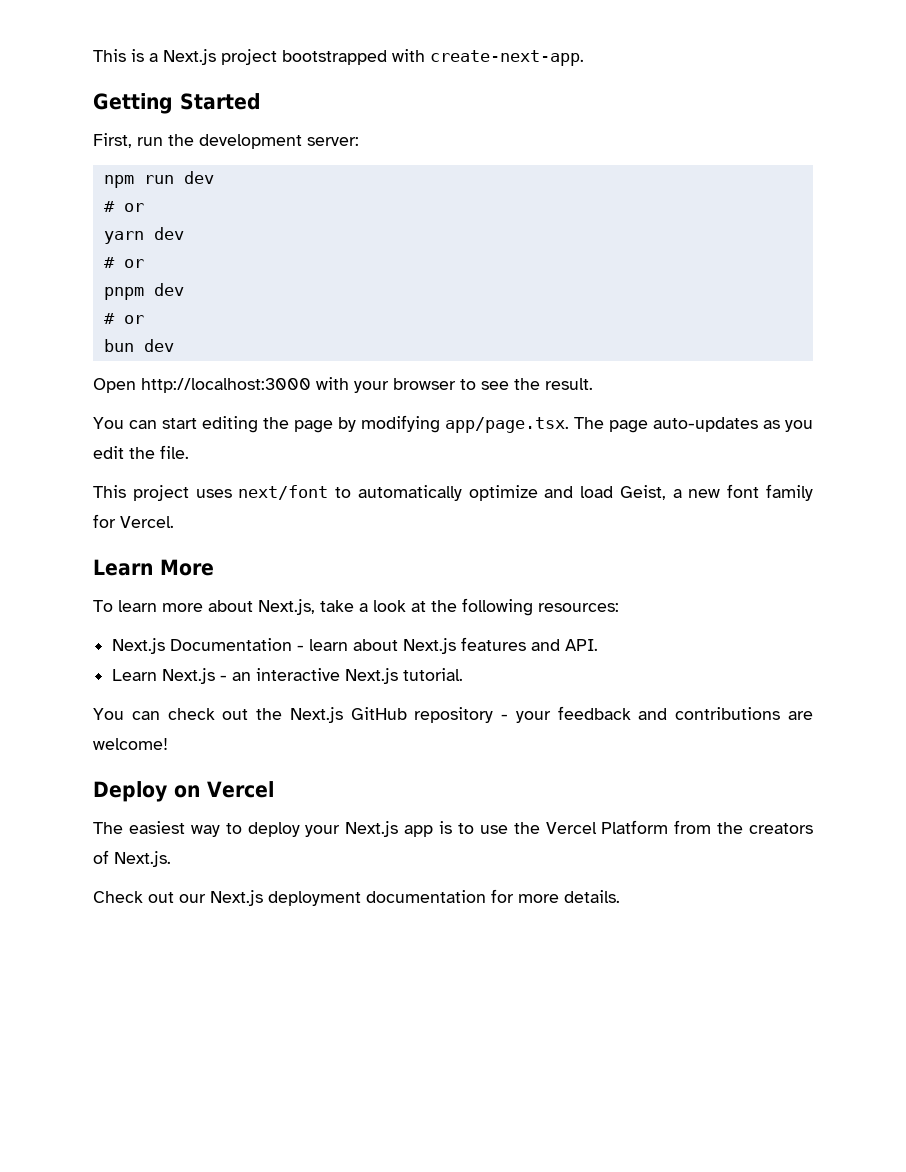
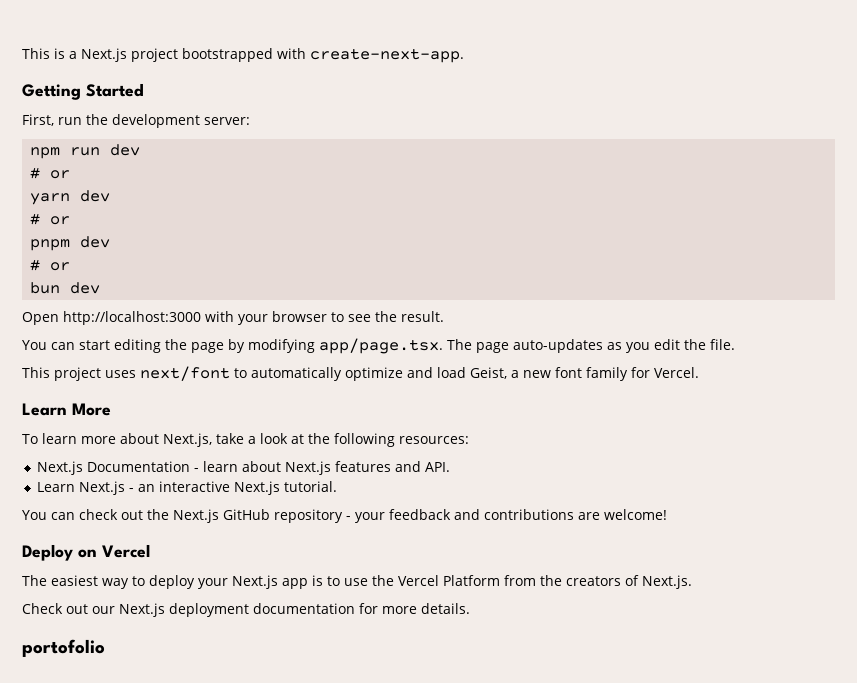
+ portofolio

